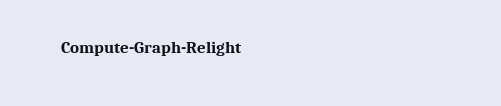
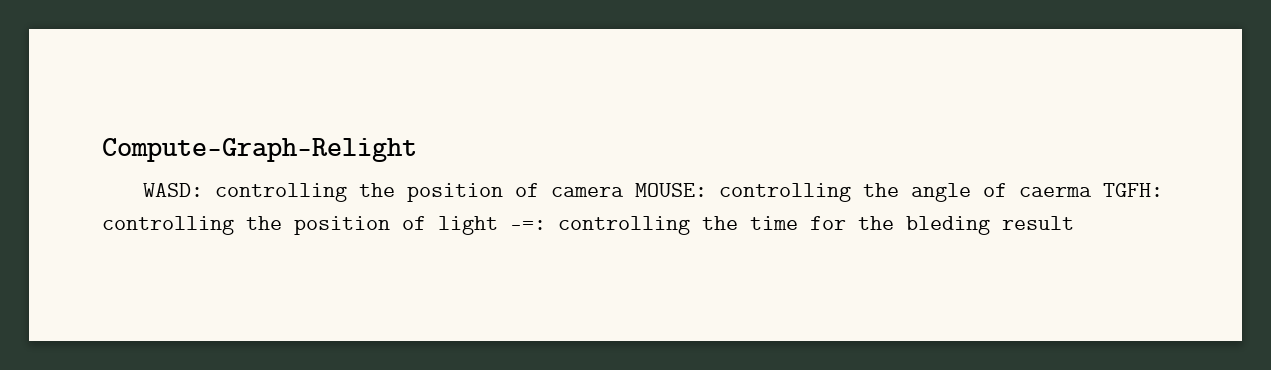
+ WASD: controlling the position of camera MOUSE: controlling the angle of caerma TGFH: controlling the position of light -=: controlling the time for the bleding result

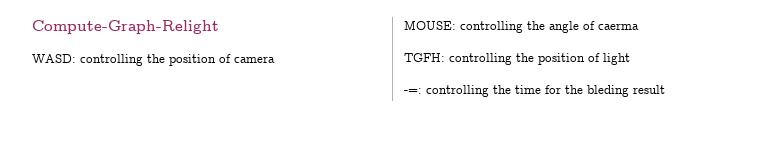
- WASD: controlling the position of camera MOUSE: controlling the angle of caerma TGFH: controlling the position of light -=: controlling the time for the bleding result
+ WASD: controlling the position of camera
+ MOUSE: controlling the angle of caerma
+ TGFH: controlling the position of light
+ -=: controlling the time for the bleding result

